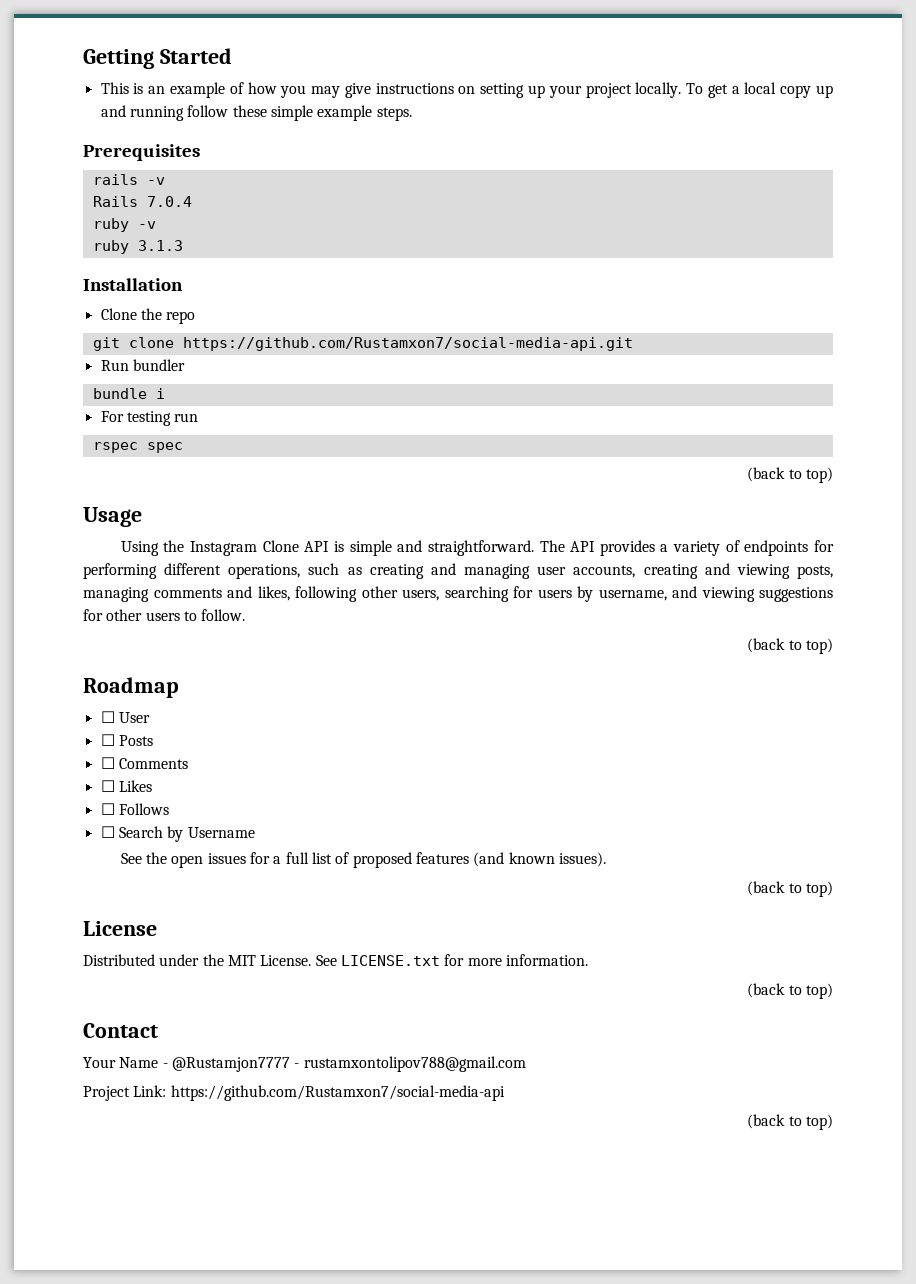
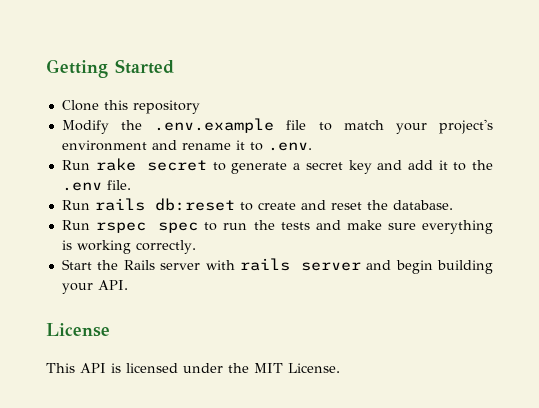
- This is an example of how you may give instructions on setting up your project locally. To get a local copy up and running follow these simple example steps.
- Prerequisites
- rails -v
- Rails 7.0.4
- ruby -v
- ruby 3.1.3
- Installation
- Clone the repo
- git clone https://github.com/Rustamxon7/social-media-api.git
- Run bundler
- bundle i
- For testing run
- rspec spec
- (back to top)
- Usage
- Using the Instagram Clone API is simple and straightforward. The API provides a variety of endpoints for performing different operations, such as creating and managing user accounts, creating and viewing posts, managing comments and likes, following other users, searching for users by username, and viewing suggestions for other users to follow.
- (back to top)
- Roadmap
- ☐ User
- ☐ Posts
- ☐ Comments
- ☐ Likes
- ☐ Follows
- ☐ Search by Username
- See the open issues for a full list of proposed features (and known issues).
- (back to top)
+ Clone this repository
+ Modify the .env.example file to match your project's environment and rename it to .env.
+ Run rake secret to generate a secret key and add it to the .env file.
+ Run rails db:reset to create and reset the database.
+ Run rspec spec to run the tests and make sure everything is working correctly.
+ Start the Rails server with rails server and begin building your API.
  License
- Distributed under the MIT License. See LICENSE.txt for more information.
- (back to top)
- Contact
- Your Name - @Rustamjon7777 - rustamxontolipov788@gmail.com
- Project Link: https://github.com/Rustamxon7/social-media-api
- (back to top)
+ This API is licensed under the MIT License.

